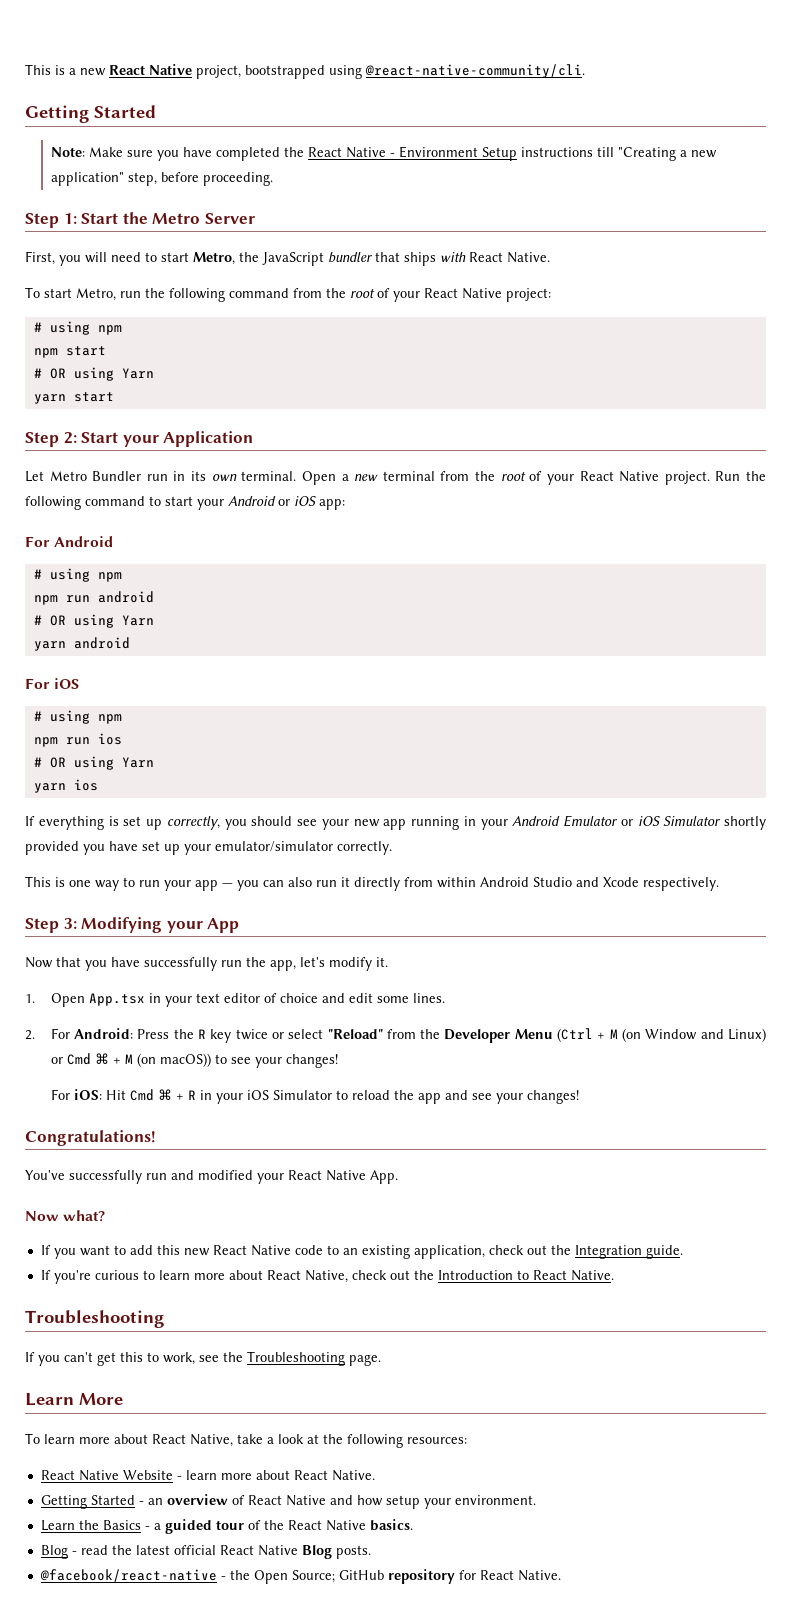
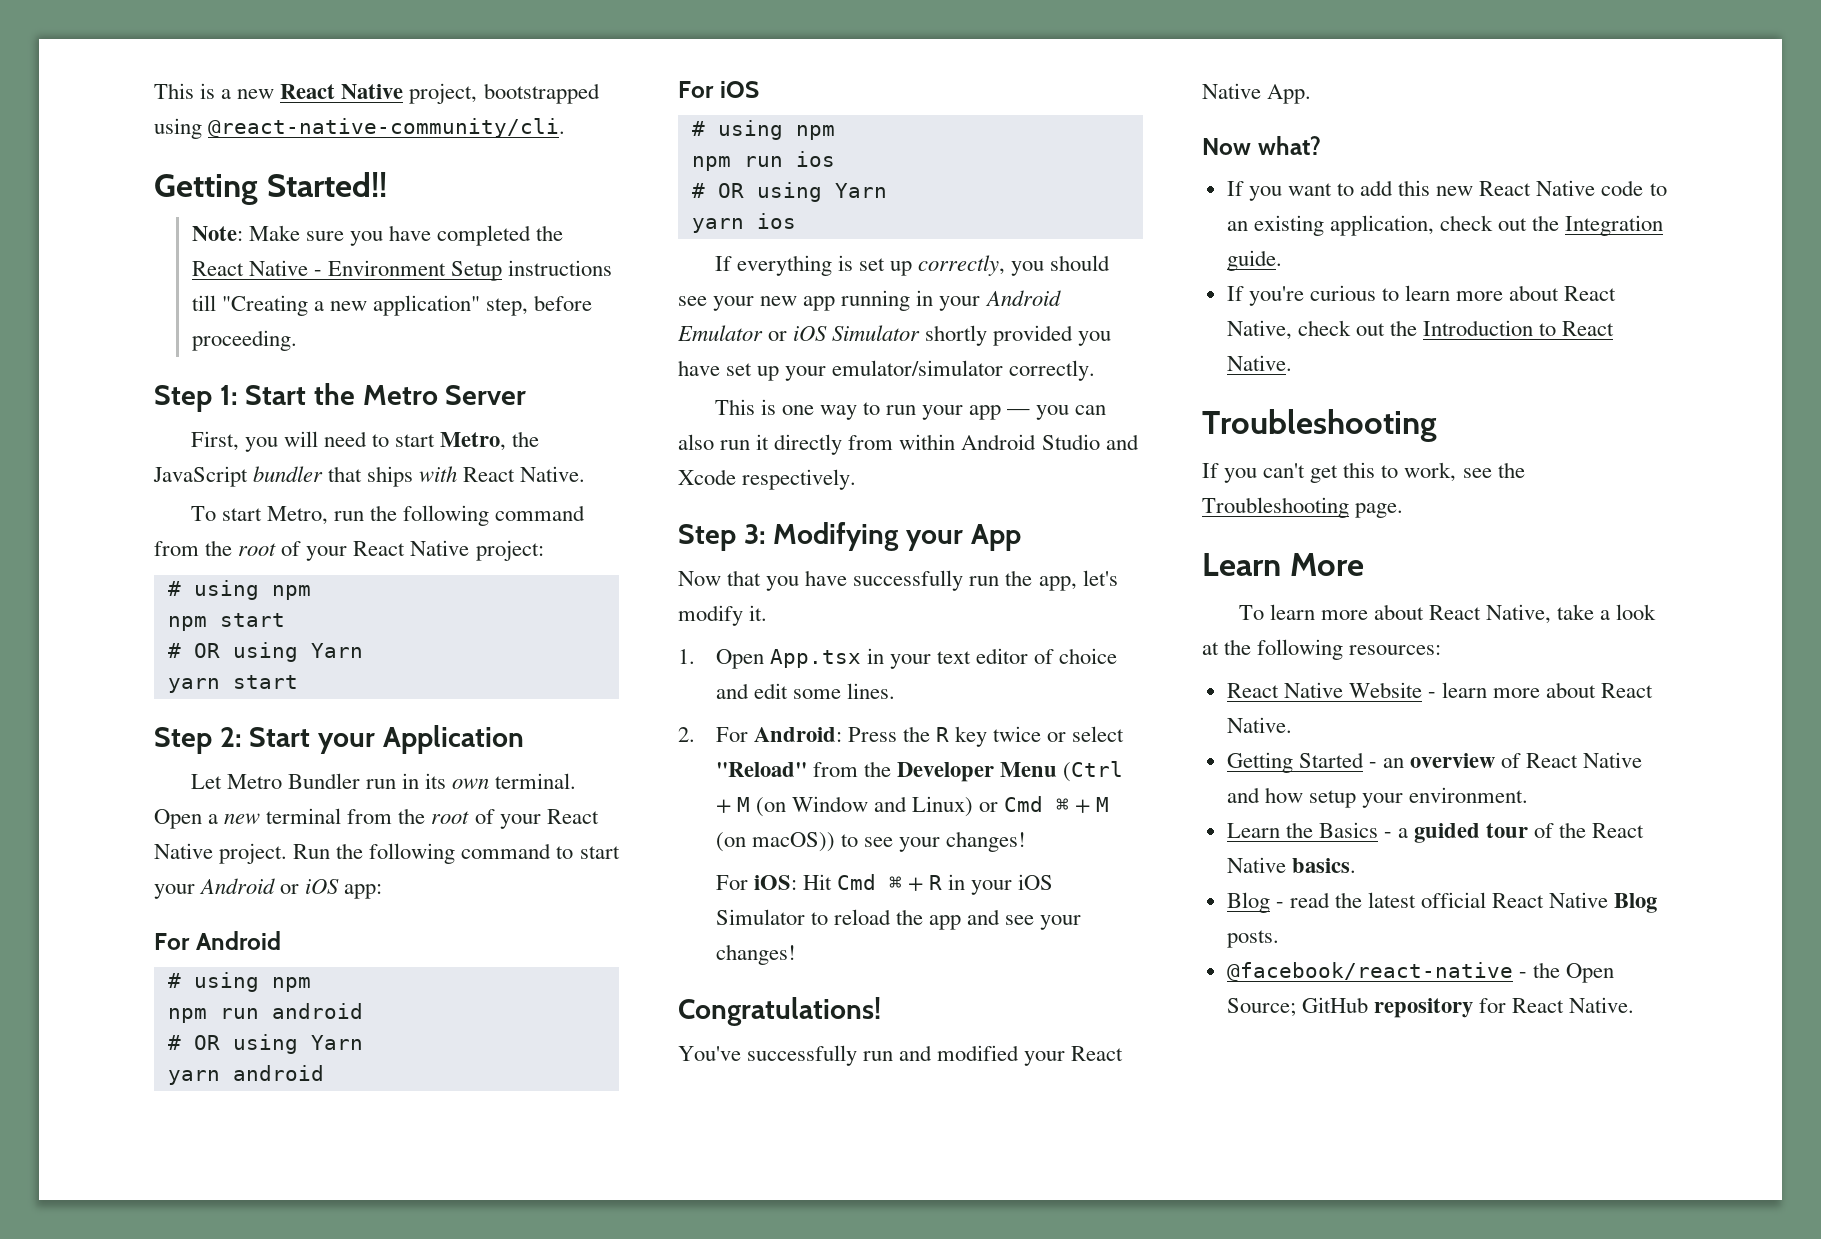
  This is a new React Native project, bootstrapped using @react-native-community/cli.
- Getting Started
+ Getting Started!!

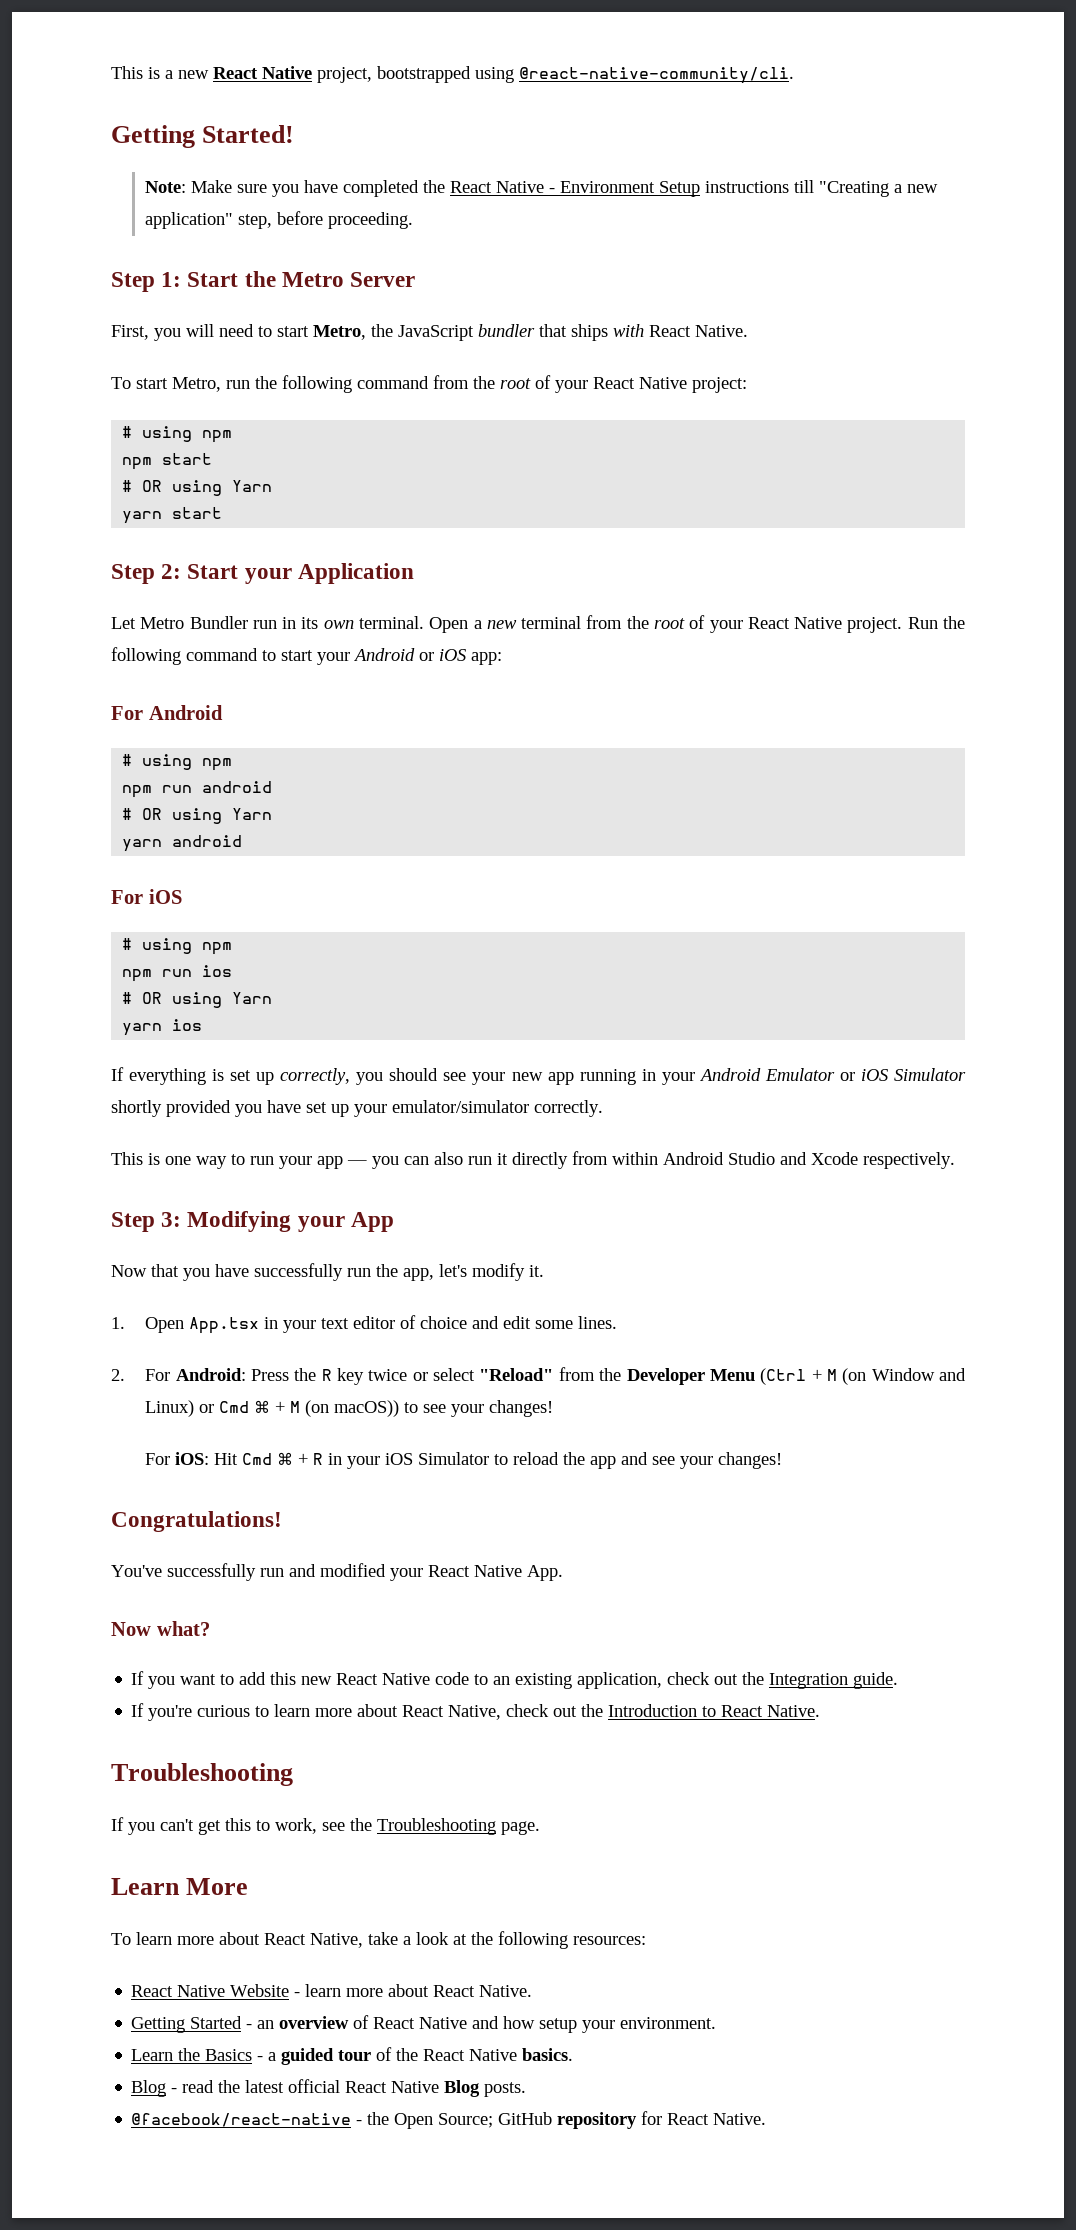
- Getting Started!!
+ Getting Started!

